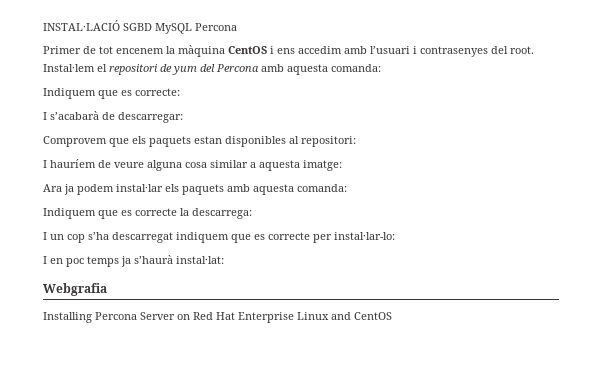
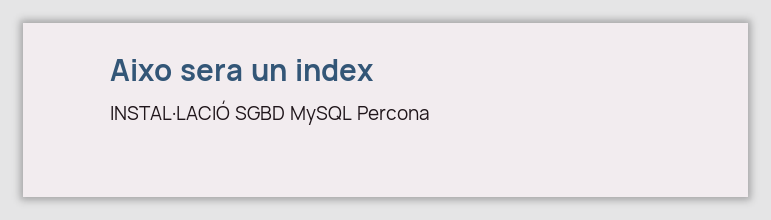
+ Aixo sera un index
- Primer de tot encenem la màquina CentOS i ens accedim amb l’usuari i contrasenyes del root. Instal·lem el repositori de yum del Percona amb aquesta comanda:
- Indiquem que es correcte:
- I s’acabarà de descarregar:
- Comprovem que els paquets estan disponibles al repositori:
- I hauríem de veure alguna cosa similar a aquesta imatge:
- Ara ja podem instal·lar els paquets amb aquesta comanda:
- Indiquem que es correcte la descarrega:
- I un cop s’ha descarregat indiquem que es correcte per instal·lar-lo:
- I en poc temps ja s’haurà instal·lat:
- Webgrafia
- Installing Percona Server on Red Hat Enterprise Linux and CentOS

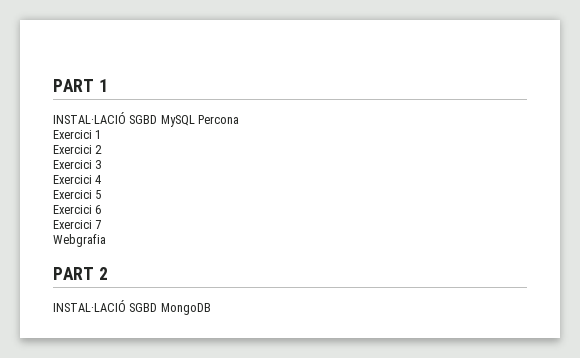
- Aixo sera un index
+ PART 1
+ Exercici 1
+ Exercici 2
+ Exercici 3
+ Exercici 4
+ Exercici 5
+ Exercici 6
+ Exercici 7
+ Webgrafia
+ PART 2
+ INSTAL·LACIÓ SGBD MongoDB

